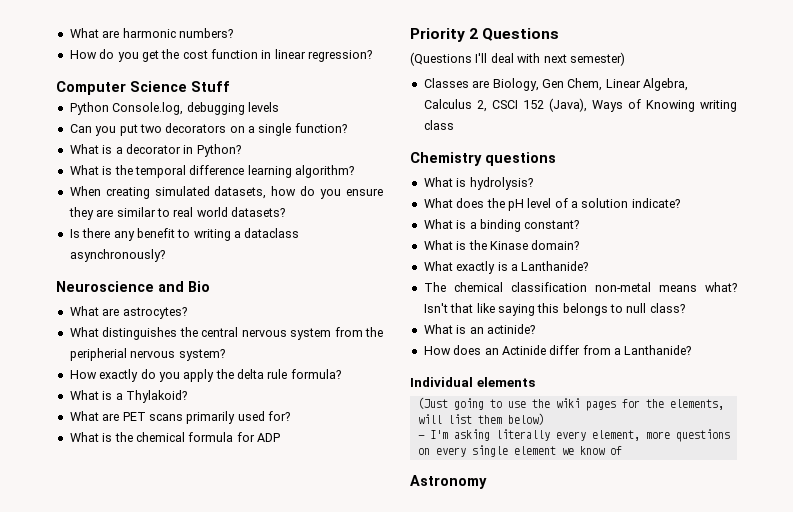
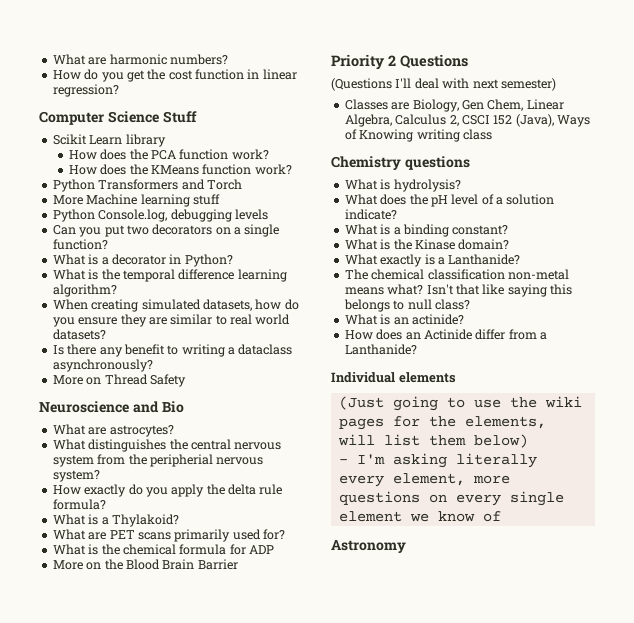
+ Scikit Learn library
+ How does the PCA function work?
+ How does the KMeans function work?
+ Python Transformers and Torch
+ More Machine learning stuff
+ More on Thread Safety
+ More on the Blood Brain Barrier

